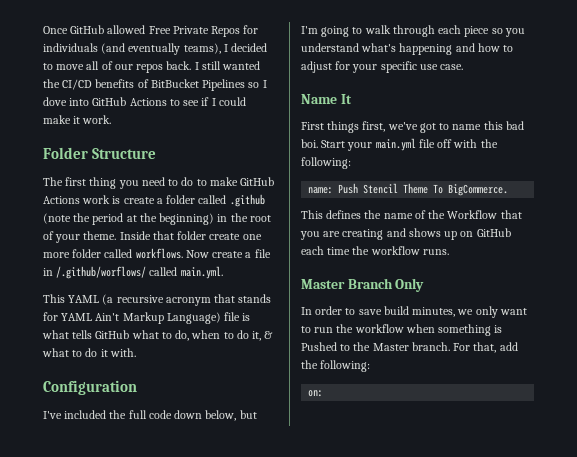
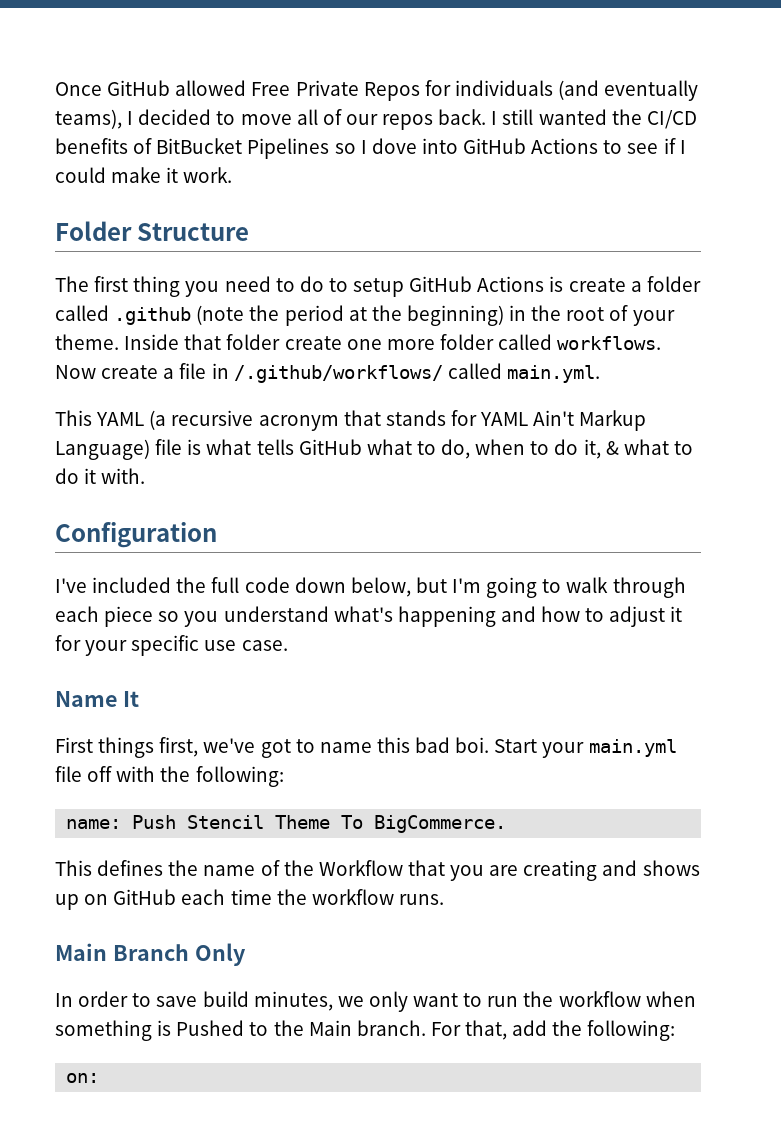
- The first thing you need to do to make GitHub Actions work is create a folder called .github (note the period at the beginning) in the root of your theme.
+ The first thing you need to do to setup GitHub Actions is create a folder called .github (note the period at the beginning) in the root of your theme.
- Now create a file in /.github/worflows/ called main.yml.
+ Now create a file in /.github/workflows/ called main.yml.
- I've included the full code down below, but I'm going to walk through each piece so you understand what's happening and how to adjust for your specific use case.
+ I've included the full code down below, but I'm going to walk through each piece so you understand what's happening and how to adjust it for your specific use case.
- Master Branch Only
+ Main Branch Only
- In order to save build minutes, we only want to run the workflow when something is Pushed to the Master branch.
+ In order to save build minutes, we only want to run the workflow when something is Pushed to the Main branch.

